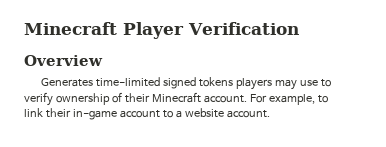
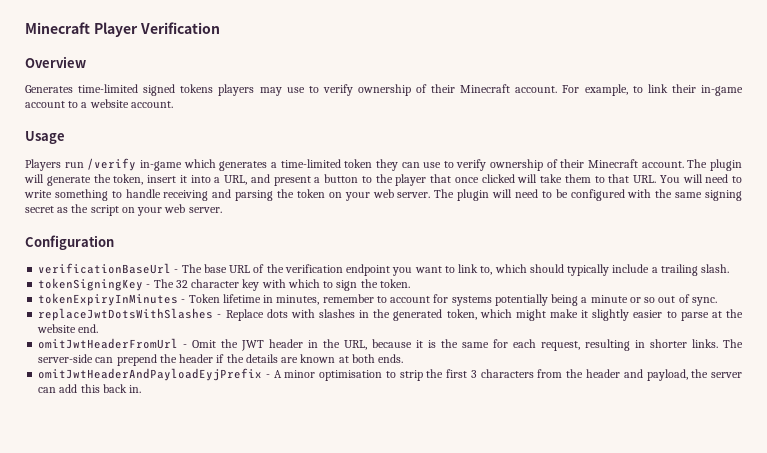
+ Usage
+ Players run /verify in-game which generates a time-limited token they can use to verify ownership of their Minecraft account. The plugin will generate the token, insert it into a URL, and present a button to the player that once clicked will take them to that URL. You will need to write something to handle receiving and parsing the token on your web server. The plugin will need to be configured with the same signing secret as the script on your web server.
+ Configuration
+ verificationBaseUrl - The base URL of the verification endpoint you want to link to, which should typically include a trailing slash.
+ tokenSigningKey - The 32 character key with which to sign the token.
+ tokenExpiryInMinutes - Token lifetime in minutes, remember to account for systems potentially being a minute or so out of sync.
+ replaceJwtDotsWithSlashes - Replace dots with slashes in the generated token, which might make it slightly easier to parse at the website end.
+ omitJwtHeaderFromUrl - Omit the JWT header in the URL, because it is the same for each request, resulting in shorter links. The server-side can prepend the header if the details are known at both ends.
+ omitJwtHeaderAndPayloadEyjPrefix - A minor optimisation to strip the first 3 characters from the header and payload, the server can add this back in.

